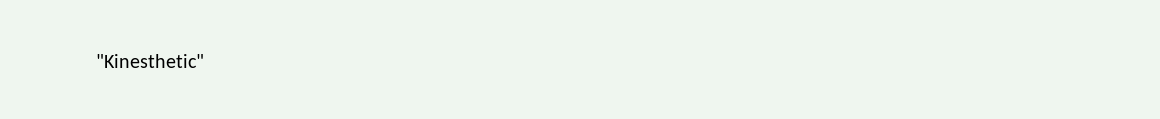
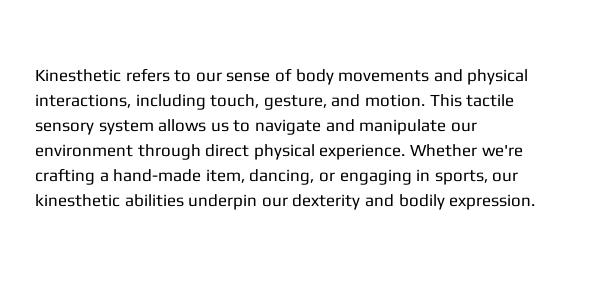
- "Kinesthetic"
+ Kinesthetic refers to our sense of body movements and physical interactions, including touch, gesture, and motion. This tactile sensory system allows us to navigate and manipulate our environment through direct physical experience. Whether we're crafting a hand-made item, dancing, or engaging in sports, our kinesthetic abilities underpin our dexterity and bodily expression.

